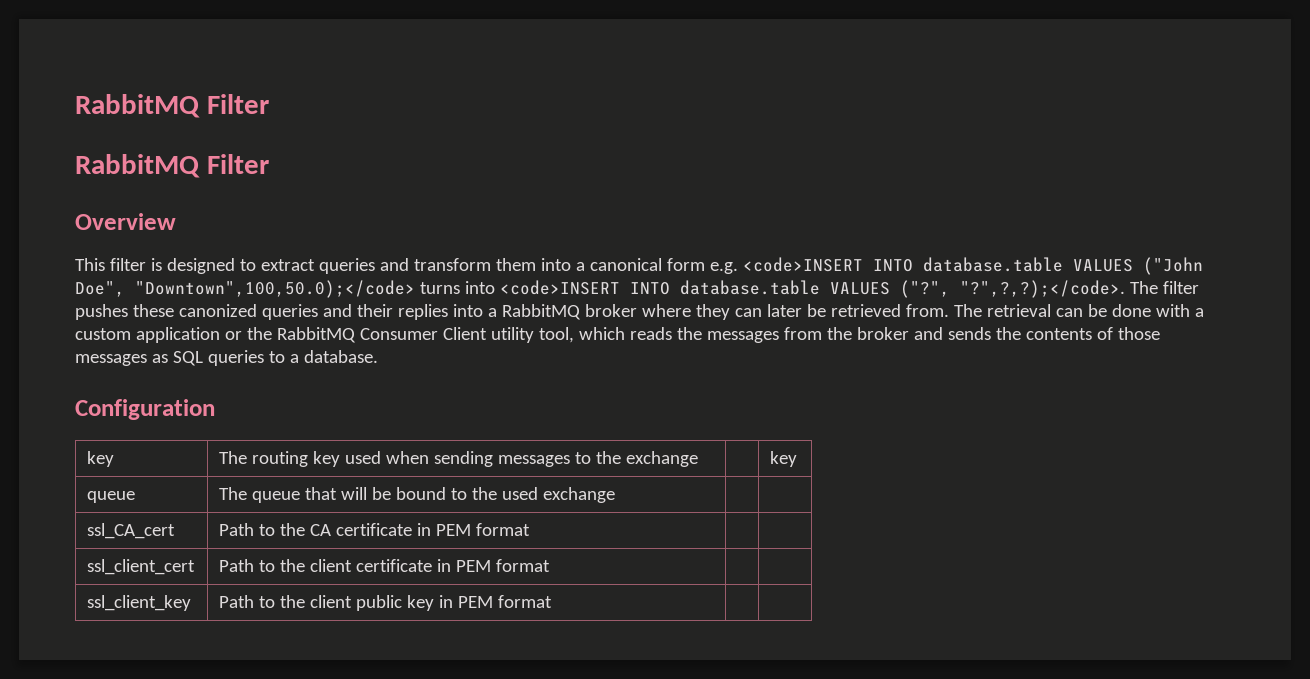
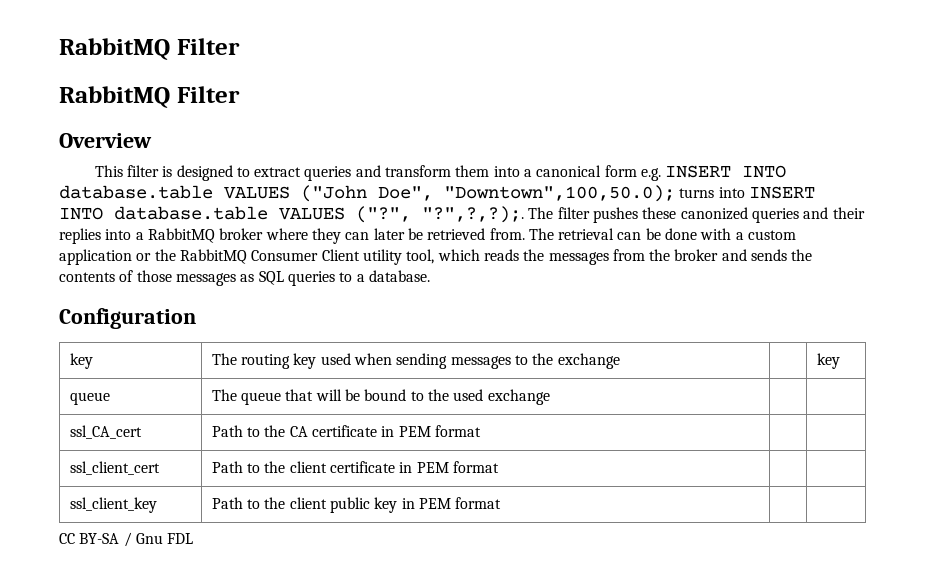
- This filter is designed to extract queries and transform them into a canonical form e.g. <code>INSERT INTO database.table VALUES ("John Doe", "Downtown",100,50.0);</code> turns into <code>INSERT INTO database.table VALUES ("?", "?",?,?);</code>.
+ This filter is designed to extract queries and transform them into a canonical form e.g. INSERT INTO database.table VALUES ("John Doe", "Downtown",100,50.0); turns into INSERT INTO database.table VALUES ("?", "?",?,?);.
+ CC BY-SA / Gnu FDL

